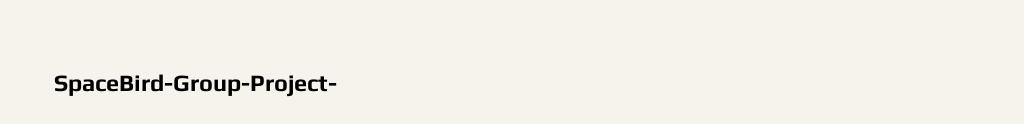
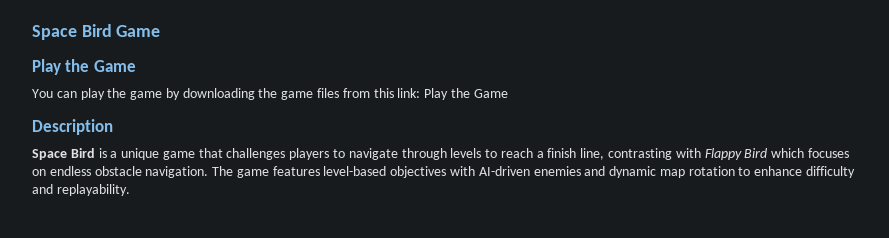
- SpaceBird-Group-Project-
+ Space Bird Game
+ Play the Game
+ You can play the game by downloading the game files from this link: Play the Game
+ Description
+ Space Bird is a unique game that challenges players to navigate through levels to reach a finish line, contrasting with Flappy Bird which focuses on endless obstacle navigation. The game features level-based objectives with AI-driven enemies and dynamic map rotation to enhance difficulty and replayability.

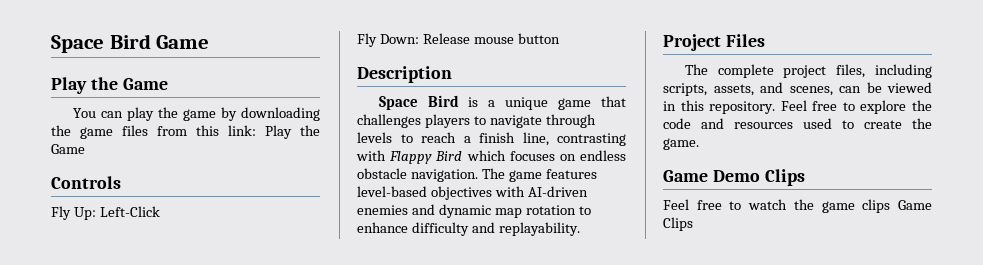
+ Controls
+ Fly Up: Left-Click
+ Fly Down: Release mouse button
+ Project Files
+ The complete project files, including scripts, assets, and scenes, can be viewed in this repository. Feel free to explore the code and resources used to create the game.
+ Game Demo Clips
+ Feel free to watch the game clips Game Clips

